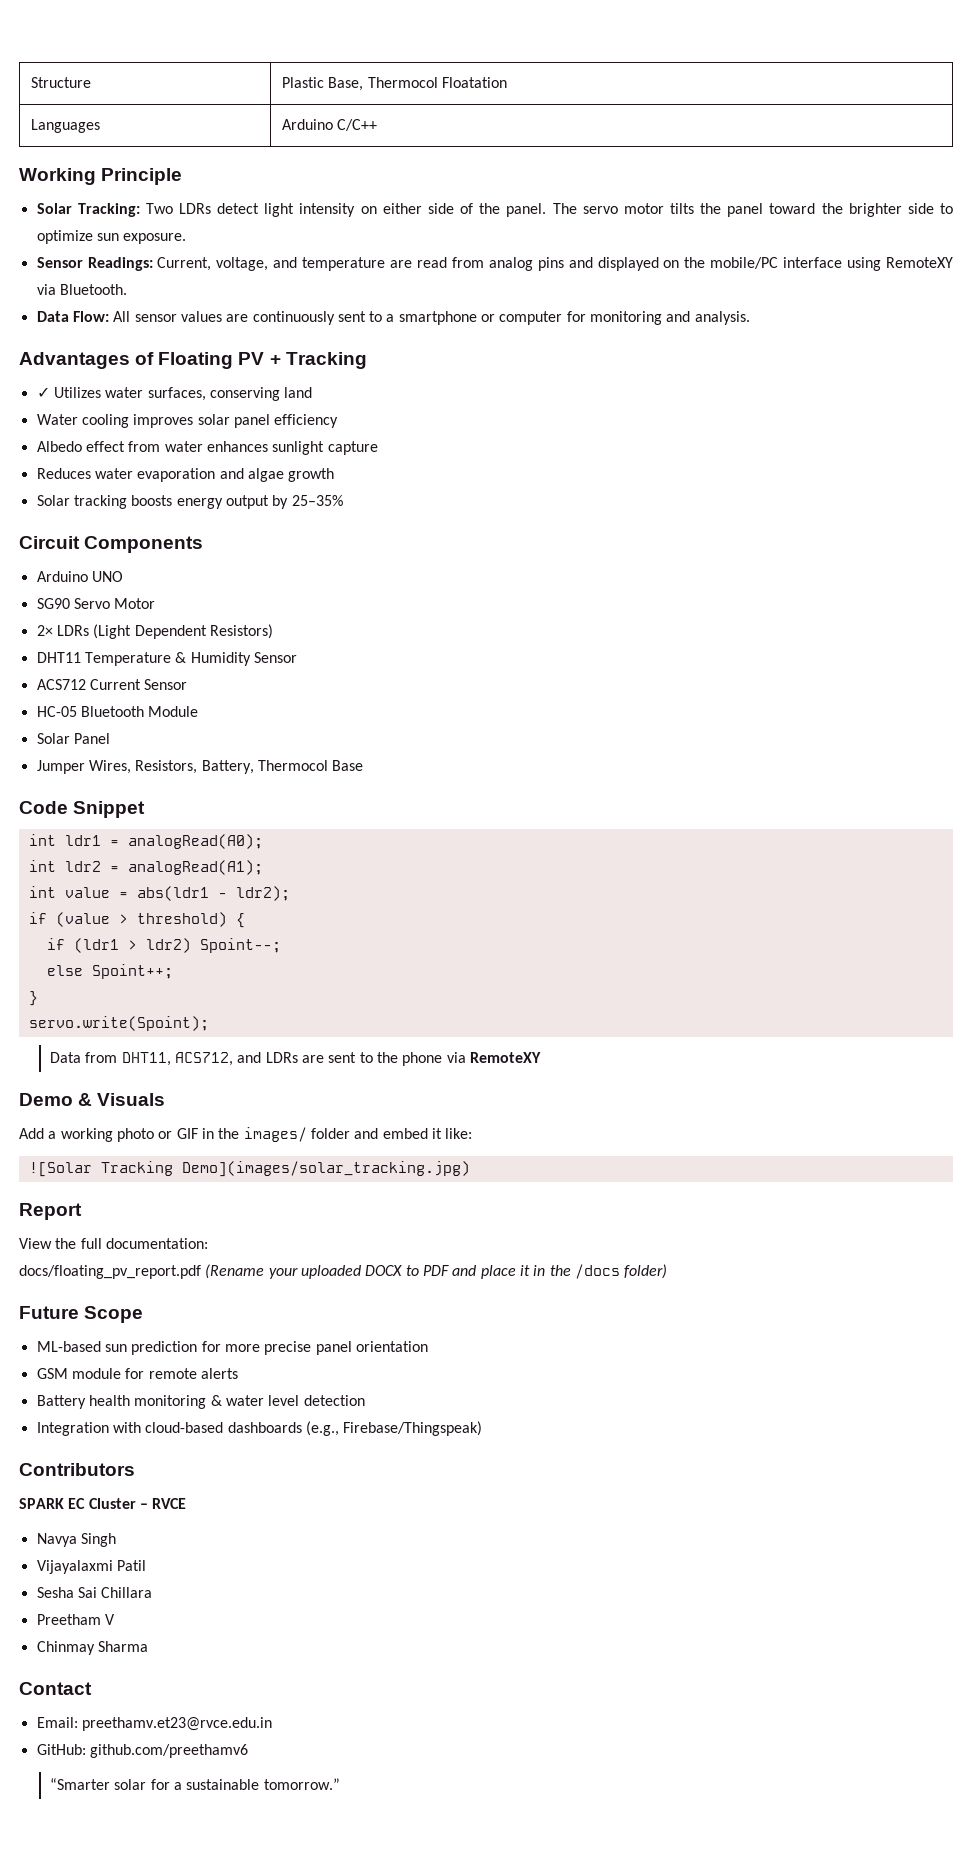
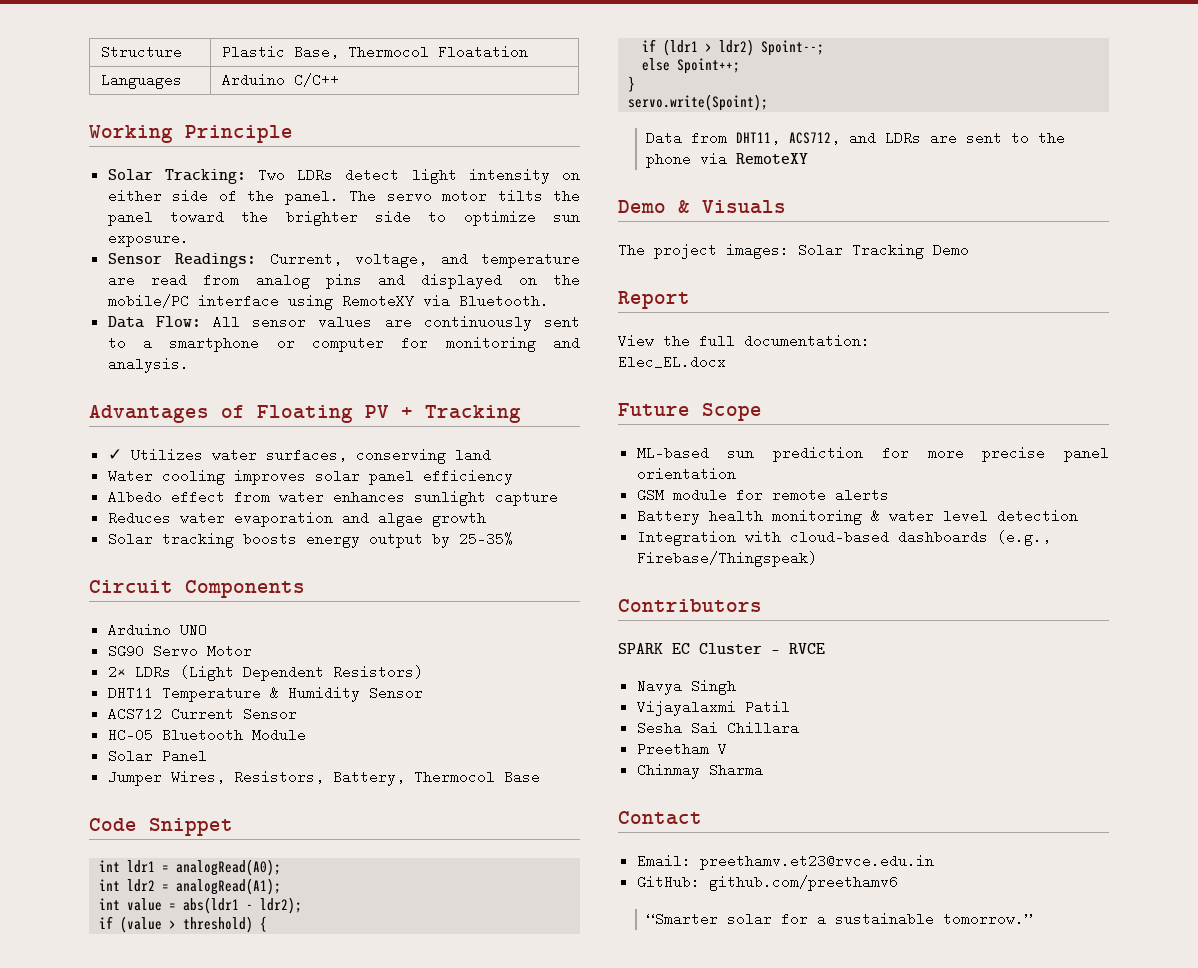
- Add a working photo or GIF in the images/ folder and embed it like:
- ![Solar Tracking Demo](images/solar_tracking.jpg)
+ The project images: Solar Tracking Demo
- docs/floating_pv_report.pdf (Rename your uploaded DOCX to PDF and place it in the /docs folder)
+ Elec_EL.docx

